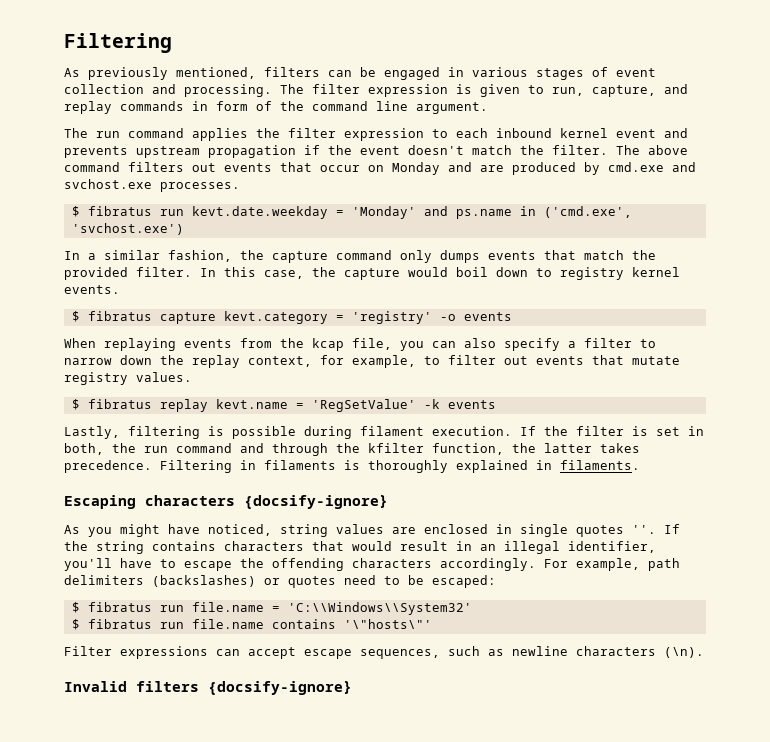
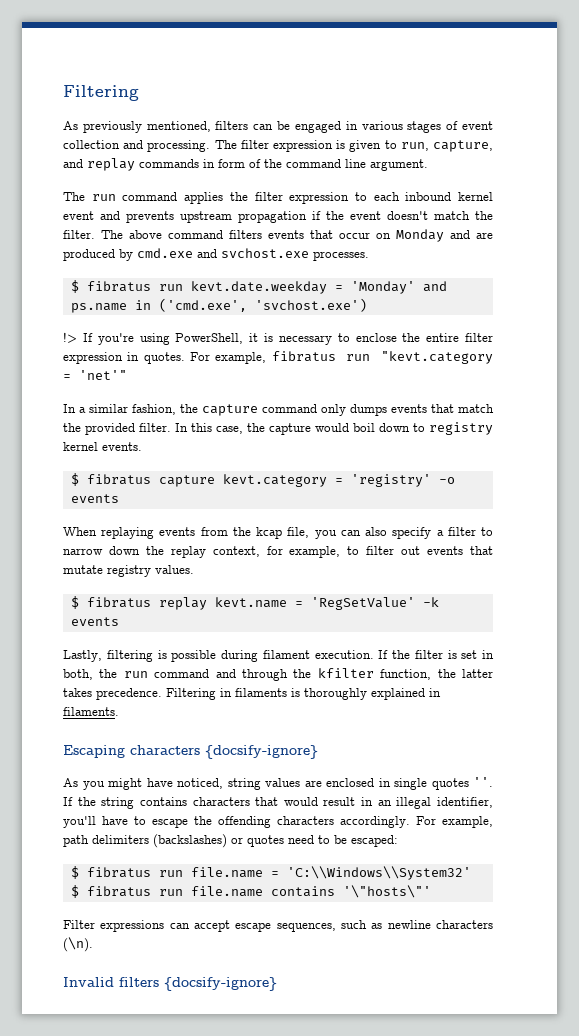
- The above command filters out events that occur on Monday and are produced by cmd.exe and svchost.exe processes.
+ The above command filters events that occur on Monday and are produced by cmd.exe and svchost.exe processes.
+ !> If you're using PowerShell, it is necessary to enclose the entire filter expression in quotes. For example, fibratus run "kevt.category = 'net'"

